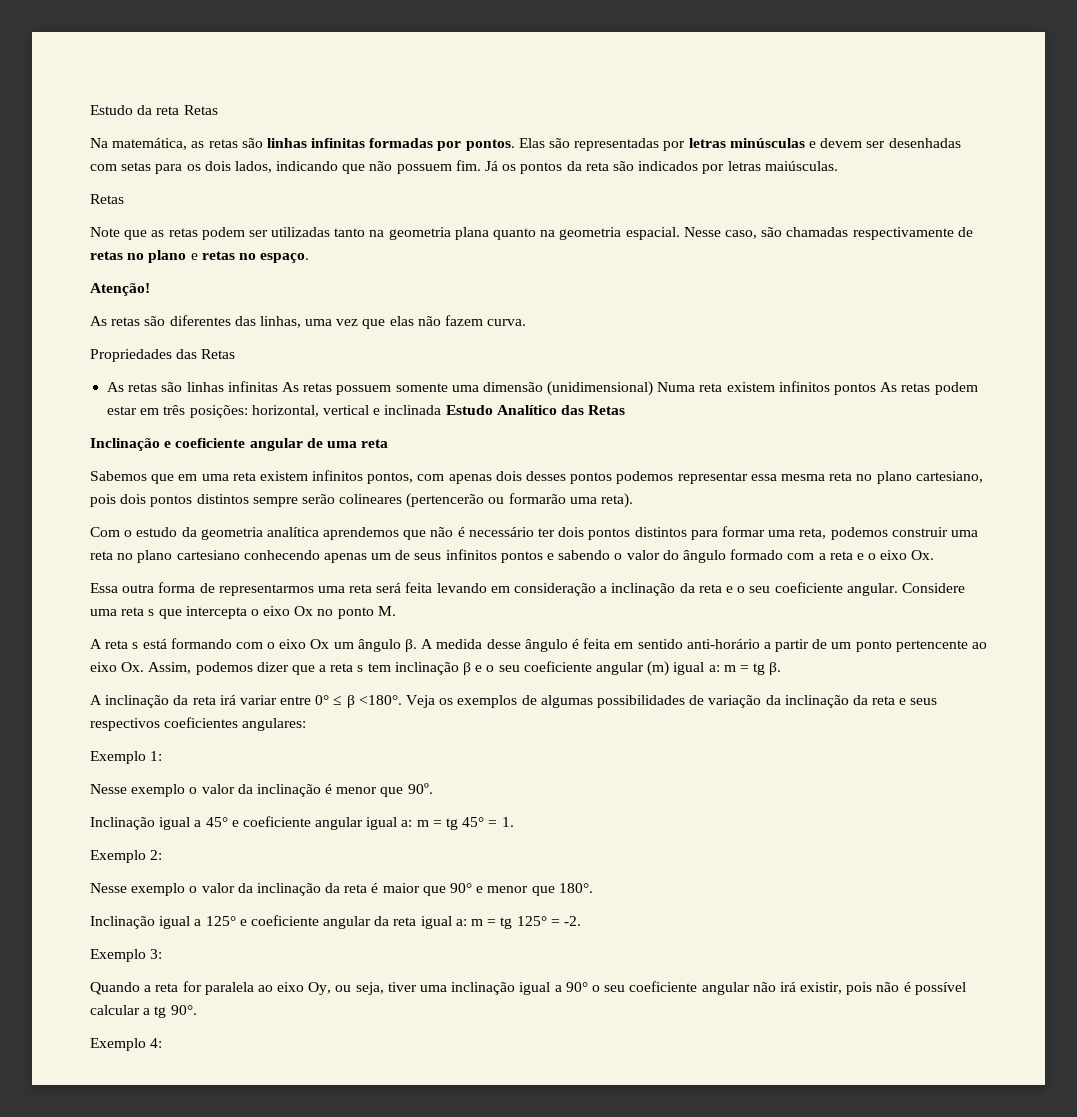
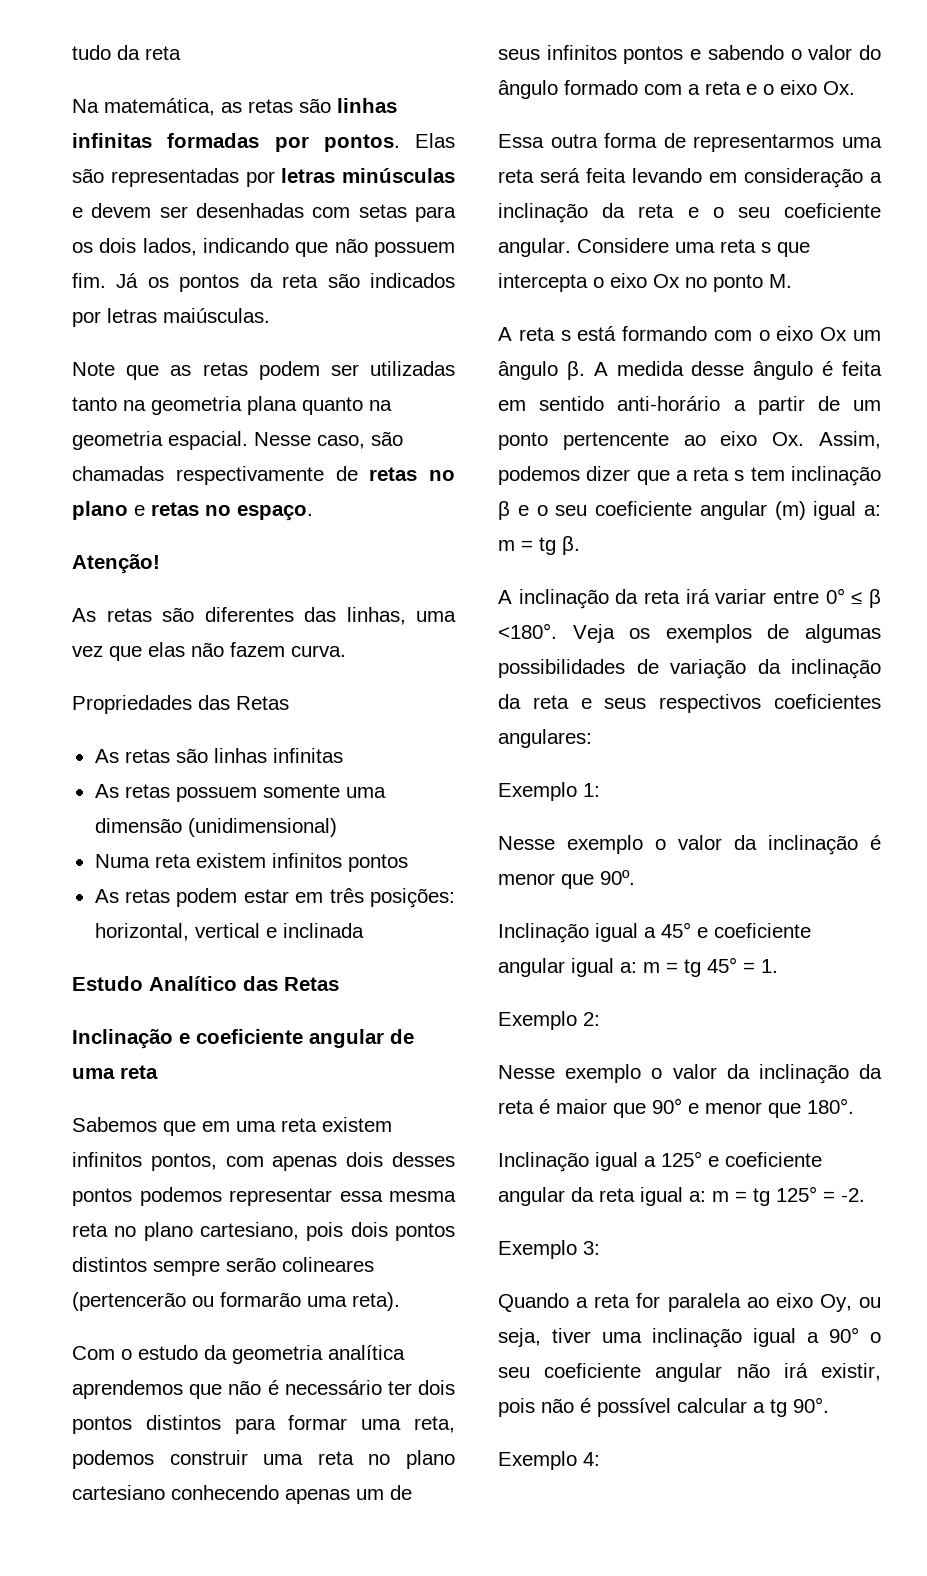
- Estudo da reta Retas
+ tudo da reta
  Já os pontos da reta são indicados por letras maiúsculas.
- Retas
- As retas são linhas infinitas As retas possuem somente uma dimensão (unidimensional) Numa reta existem infinitos pontos As retas podem estar em três posições: horizontal, vertical e inclinada Estudo Analítico das Retas
+ As retas são linhas infinitas
+ As retas possuem somente uma dimensão (unidimensional)
+ Numa reta existem infinitos pontos
+ As retas podem estar em três posições: horizontal, vertical e inclinada
+ Estudo Analítico das Retas

